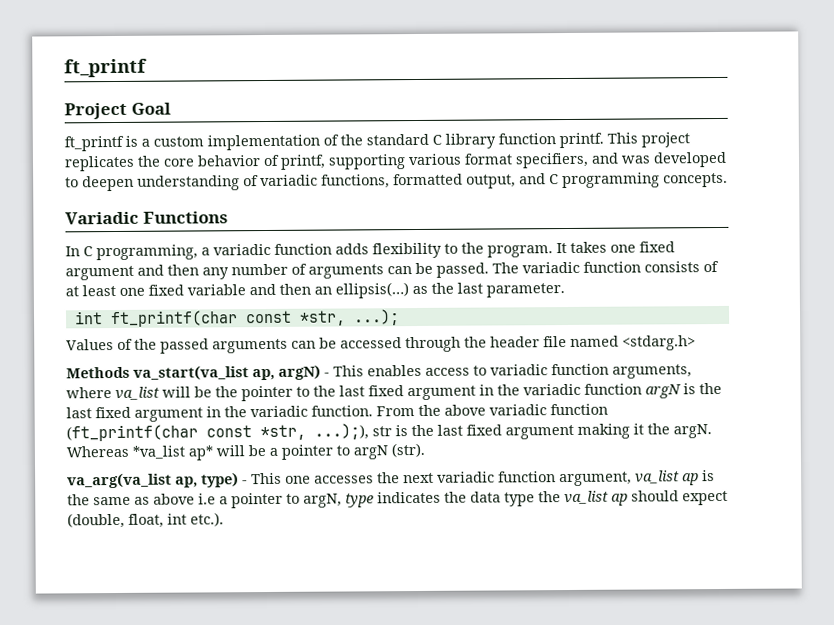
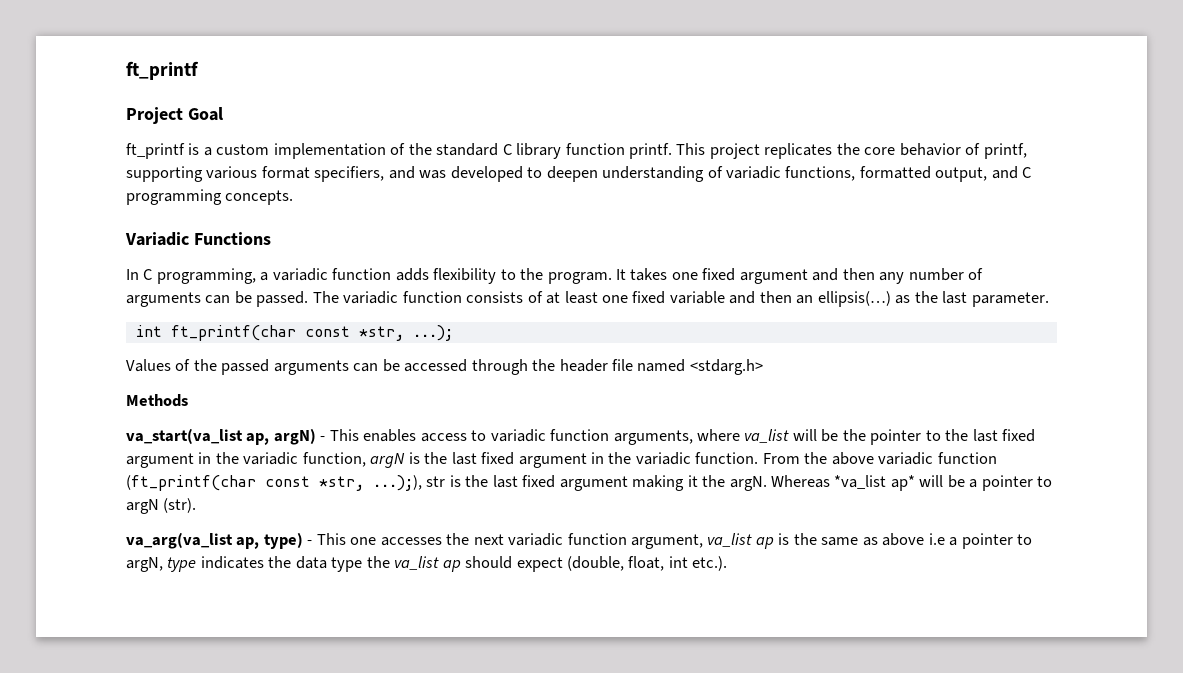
- Methods va_start(va_list ap, argN) - This enables access to variadic function arguments, where va_list will be the pointer to the last fixed argument in the variadic function argN is the last fixed argument in the variadic function.
+ Methods
+ va_start(va_list ap, argN) - This enables access to variadic function arguments, where va_list will be the pointer to the last fixed argument in the variadic function, argN is the last fixed argument in the variadic function.

